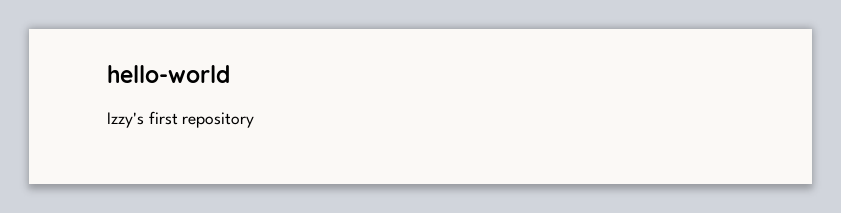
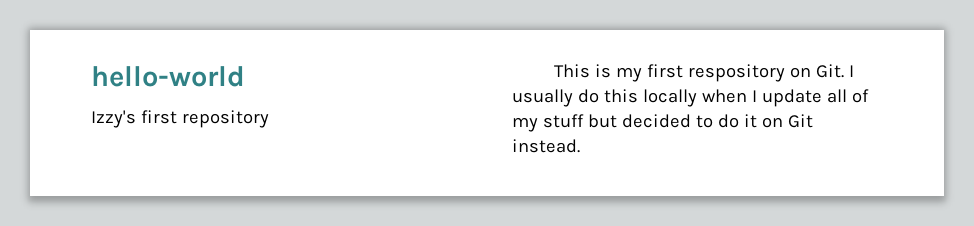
+ This is my first respository on Git. I usually do this locally when I update all of my stuff but decided to do it on Git instead.

